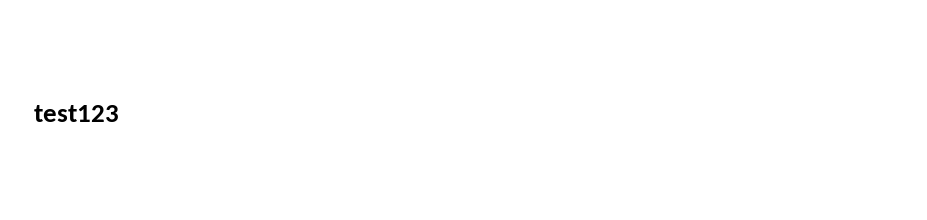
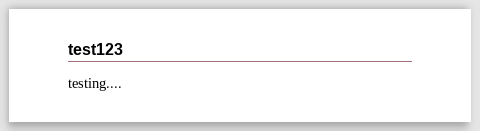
+ testing....

